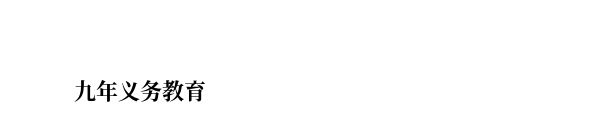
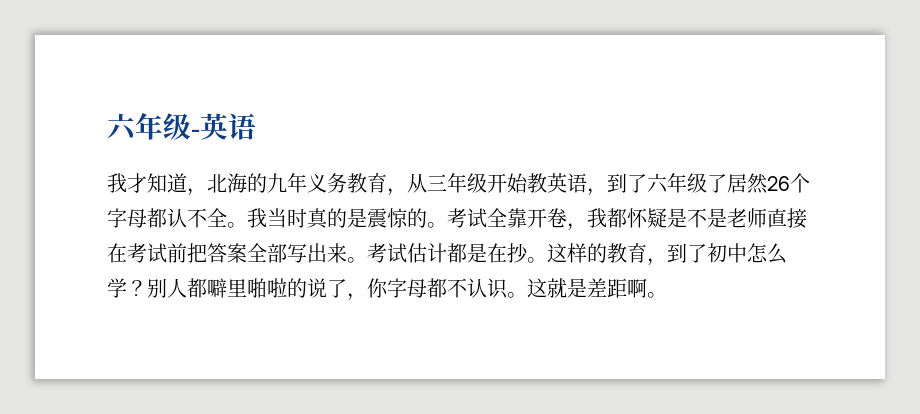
- 九年义务教育
+ 六年级-英语
+ 我才知道，北海的九年义务教育，从三年级开始教英语，到了六年级了居然26个字母都认不全。我当时真的是震惊的。考试全靠开卷，我都怀疑是不是老师直接在考试前把答案全部写出来。考试估计都是在抄。这样的教育，到了初中怎么学？别人都噼里啪啦的说了，你字母都不认识。这就是差距啊。

